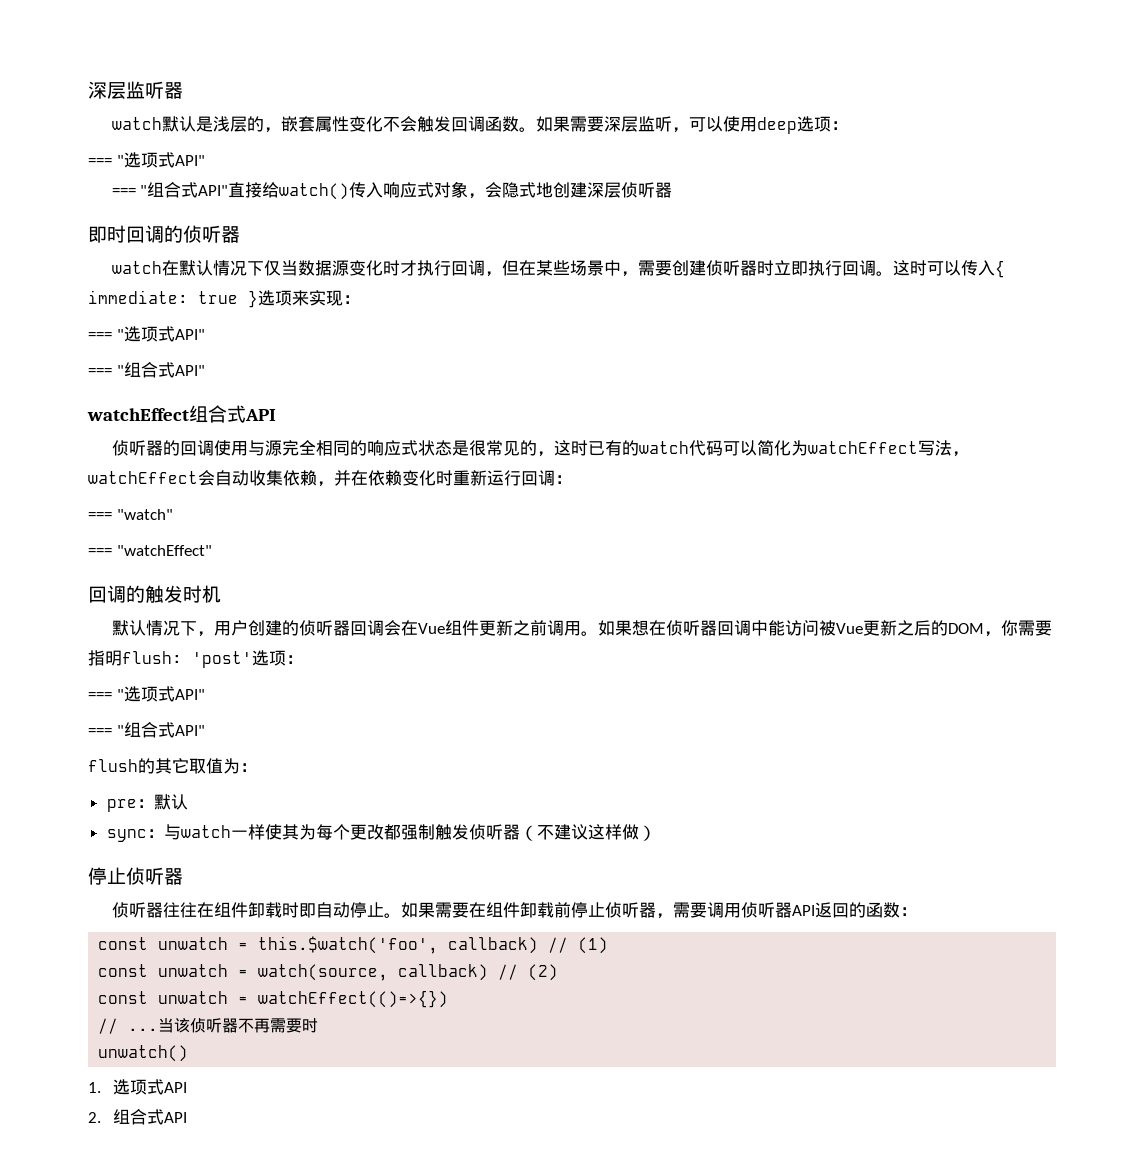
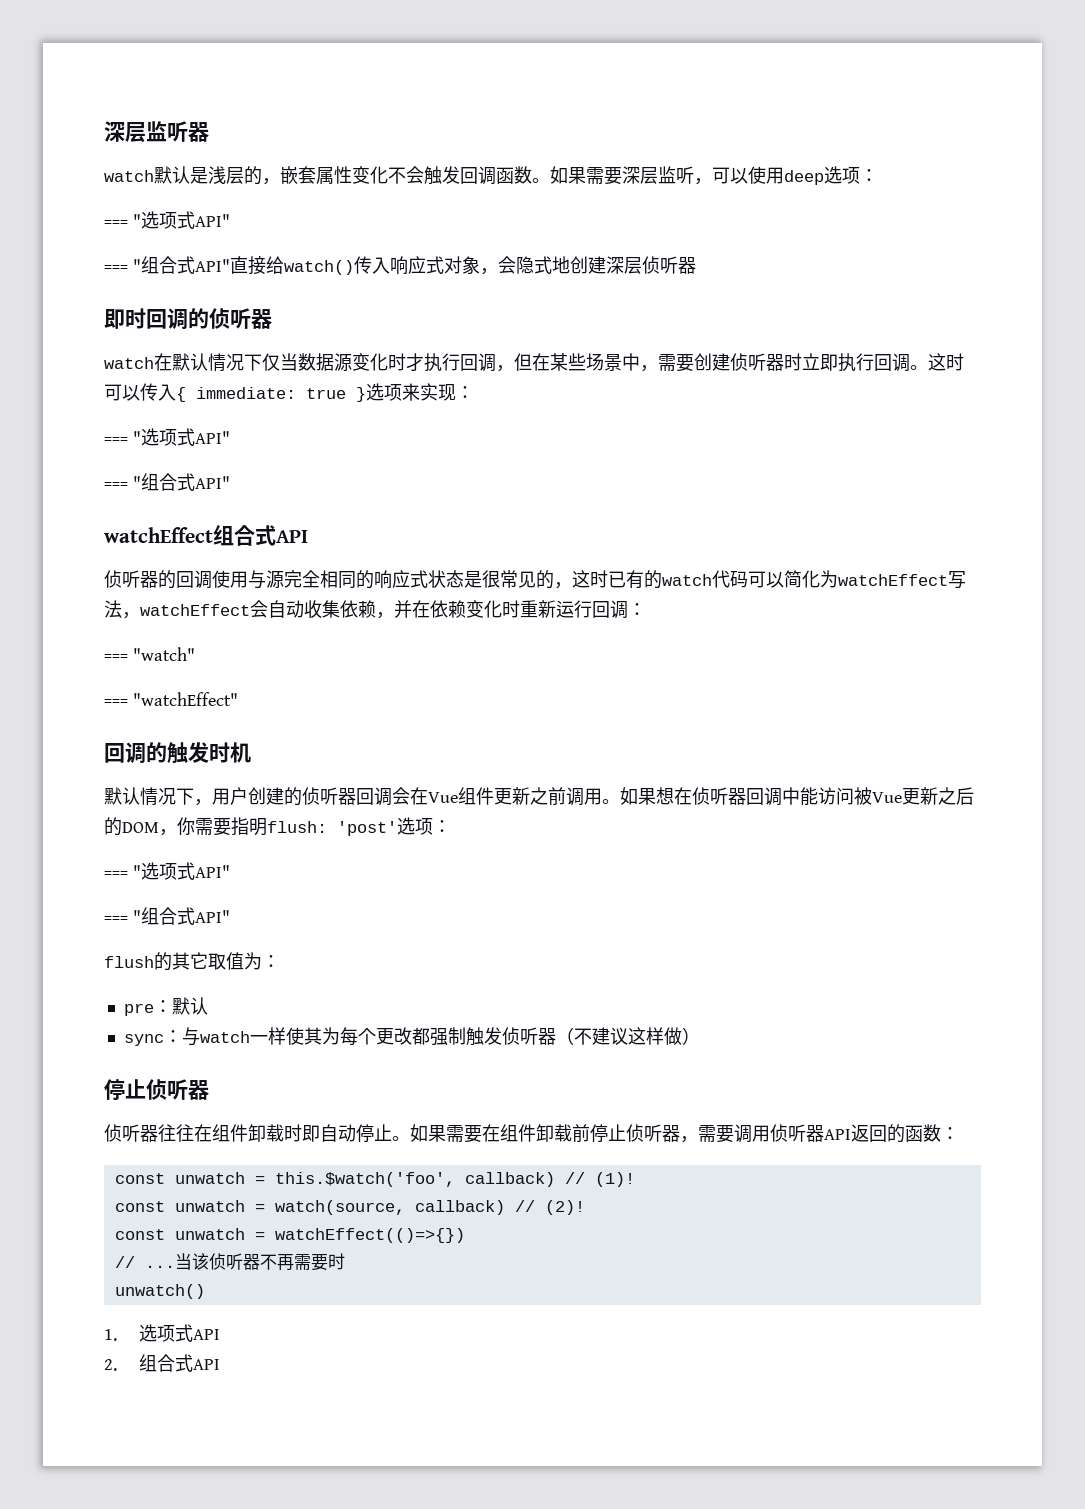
- const unwatch = this.$watch('foo', callback) // (1)
+ const unwatch = this.$watch('foo', callback) // (1)!
- const unwatch = watch(source, callback) // (2)
+ const unwatch = watch(source, callback) // (2)!

